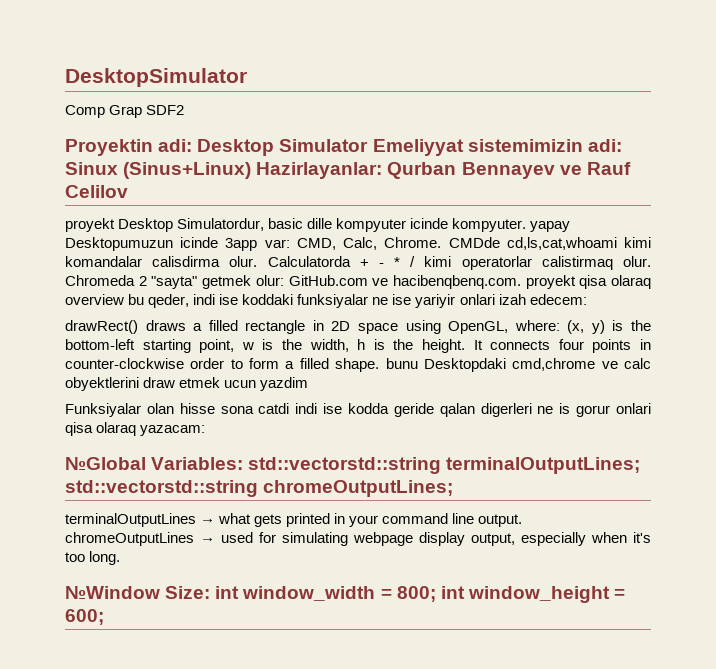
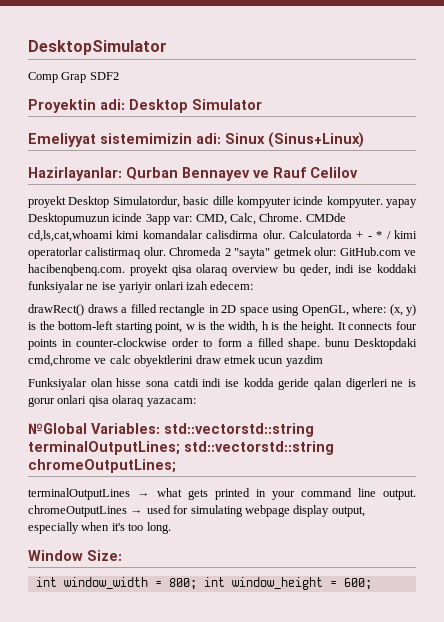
- Proyektin adi: Desktop Simulator Emeliyyat sistemimizin adi: Sinux (Sinus+Linux) Hazirlayanlar: Qurban Bennayev ve Rauf Celilov
+ Proyektin adi: Desktop Simulator
+ Emeliyyat sistemimizin adi: Sinux (Sinus+Linux)
+ Hazirlayanlar: Qurban Bennayev ve Rauf Celilov
- №Window Size: int window_width = 800; int window_height = 600;
+ Window Size:
+ int window_width = 800; int window_height = 600;

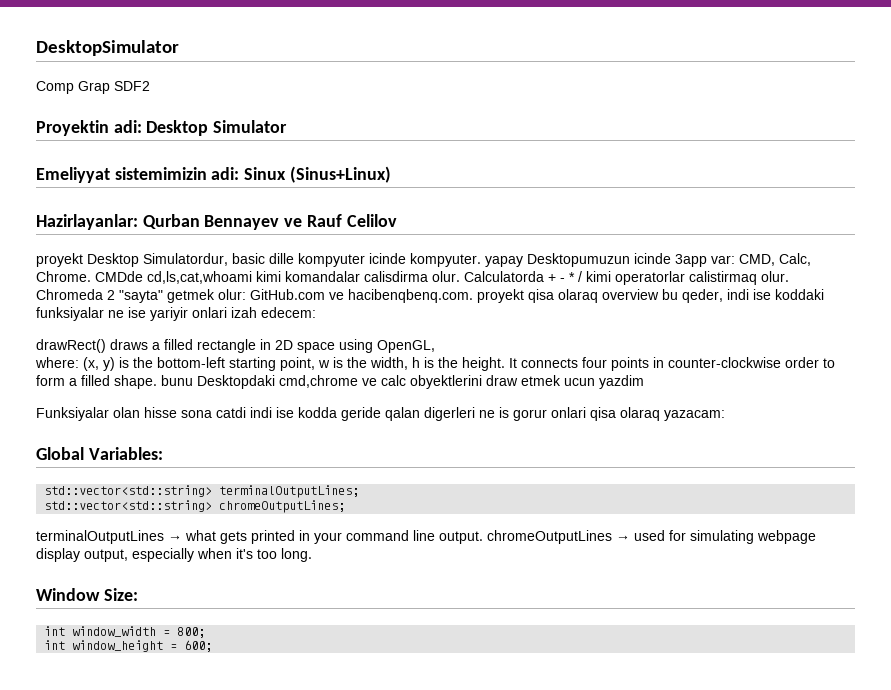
- drawRect() draws a filled rectangle in 2D space using OpenGL, where: (x, y) is the bottom-left starting point, w is the width, h is the height.
+ drawRect() draws a filled rectangle in 2D space using OpenGL,
+ where: (x, y) is the bottom-left starting point, w is the width, h is the height.
- №Global Variables: std::vectorstd::string terminalOutputLines; std::vectorstd::string chromeOutputLines;
+ Global Variables:
+ std::vector<std::string> terminalOutputLines;
+ std::vector<std::string> chromeOutputLines;
- int window_width = 800; int window_height = 600;
+ int window_width = 800;
+ int window_height = 600;

